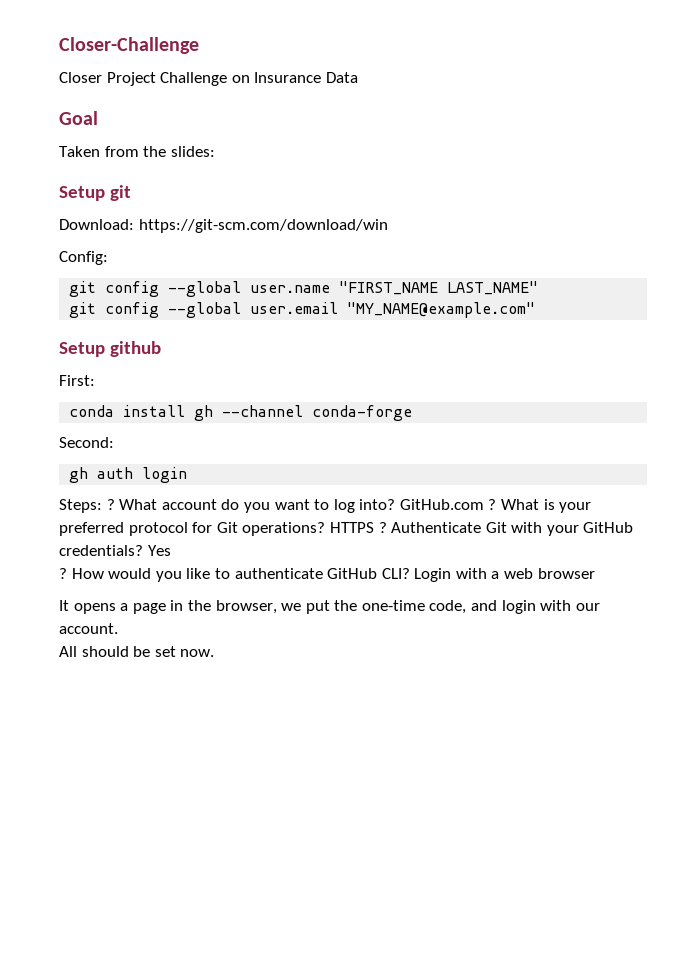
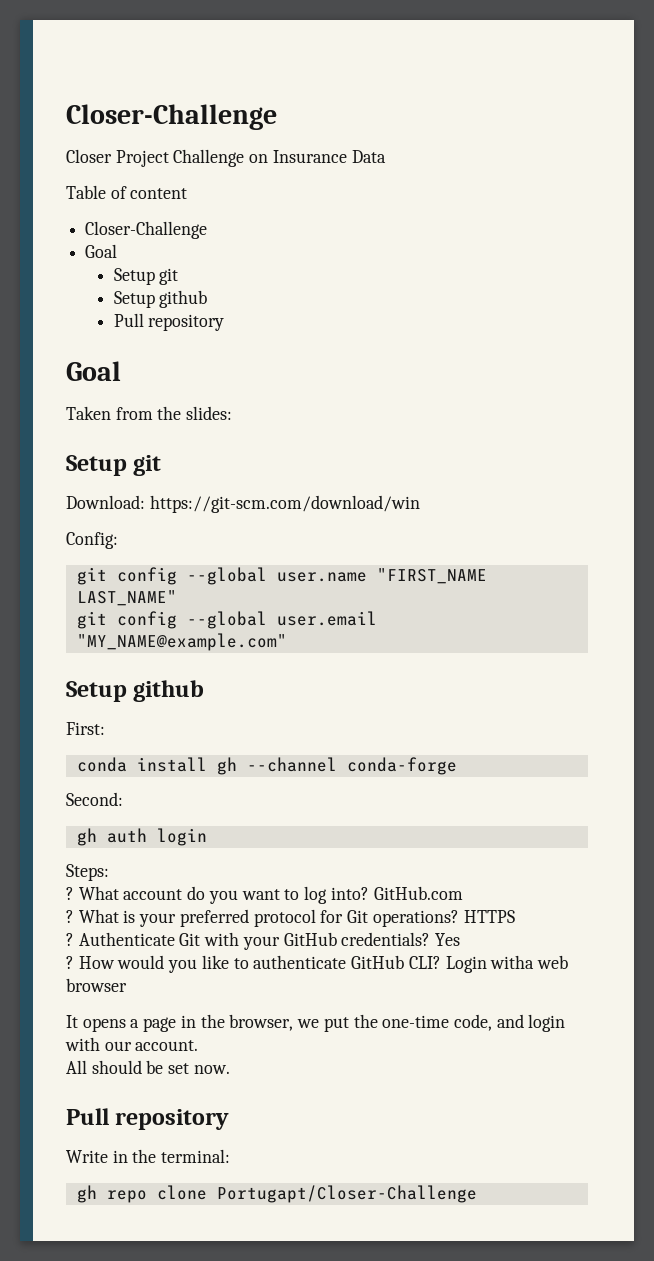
+ Table of content
+ Closer-Challenge
+ Goal
+ Setup git
+ Setup github
+ Pull repository
- Steps: ?
+ Steps:
+ ?
- GitHub.com ?
+ GitHub.com
+ ?
- HTTPS ?
+ HTTPS
+ ?
- Login with a web browser
+ Login witha web browser
  All should be set now.
+ Pull repository
+ Write in the terminal:
+ gh repo clone Portugapt/Closer-Challenge

